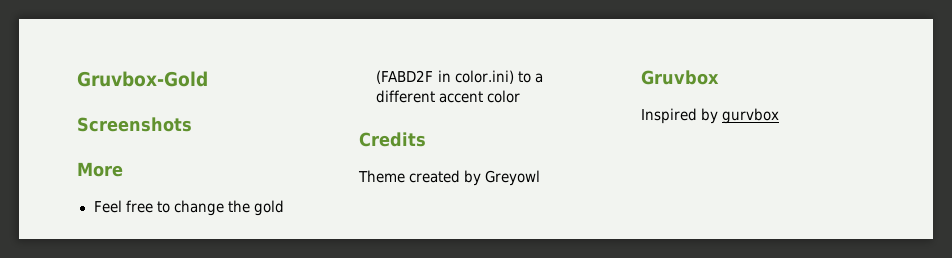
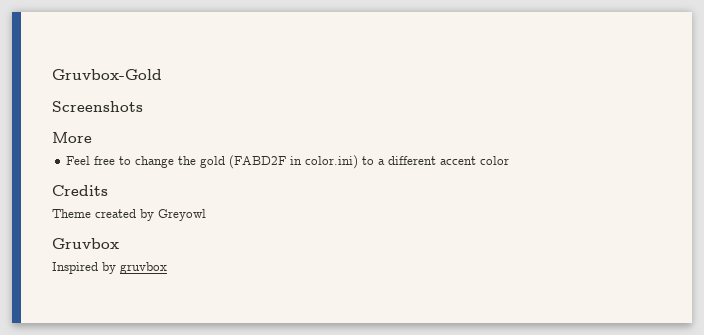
- Inspired by gurvbox
+ Inspired by gruvbox

